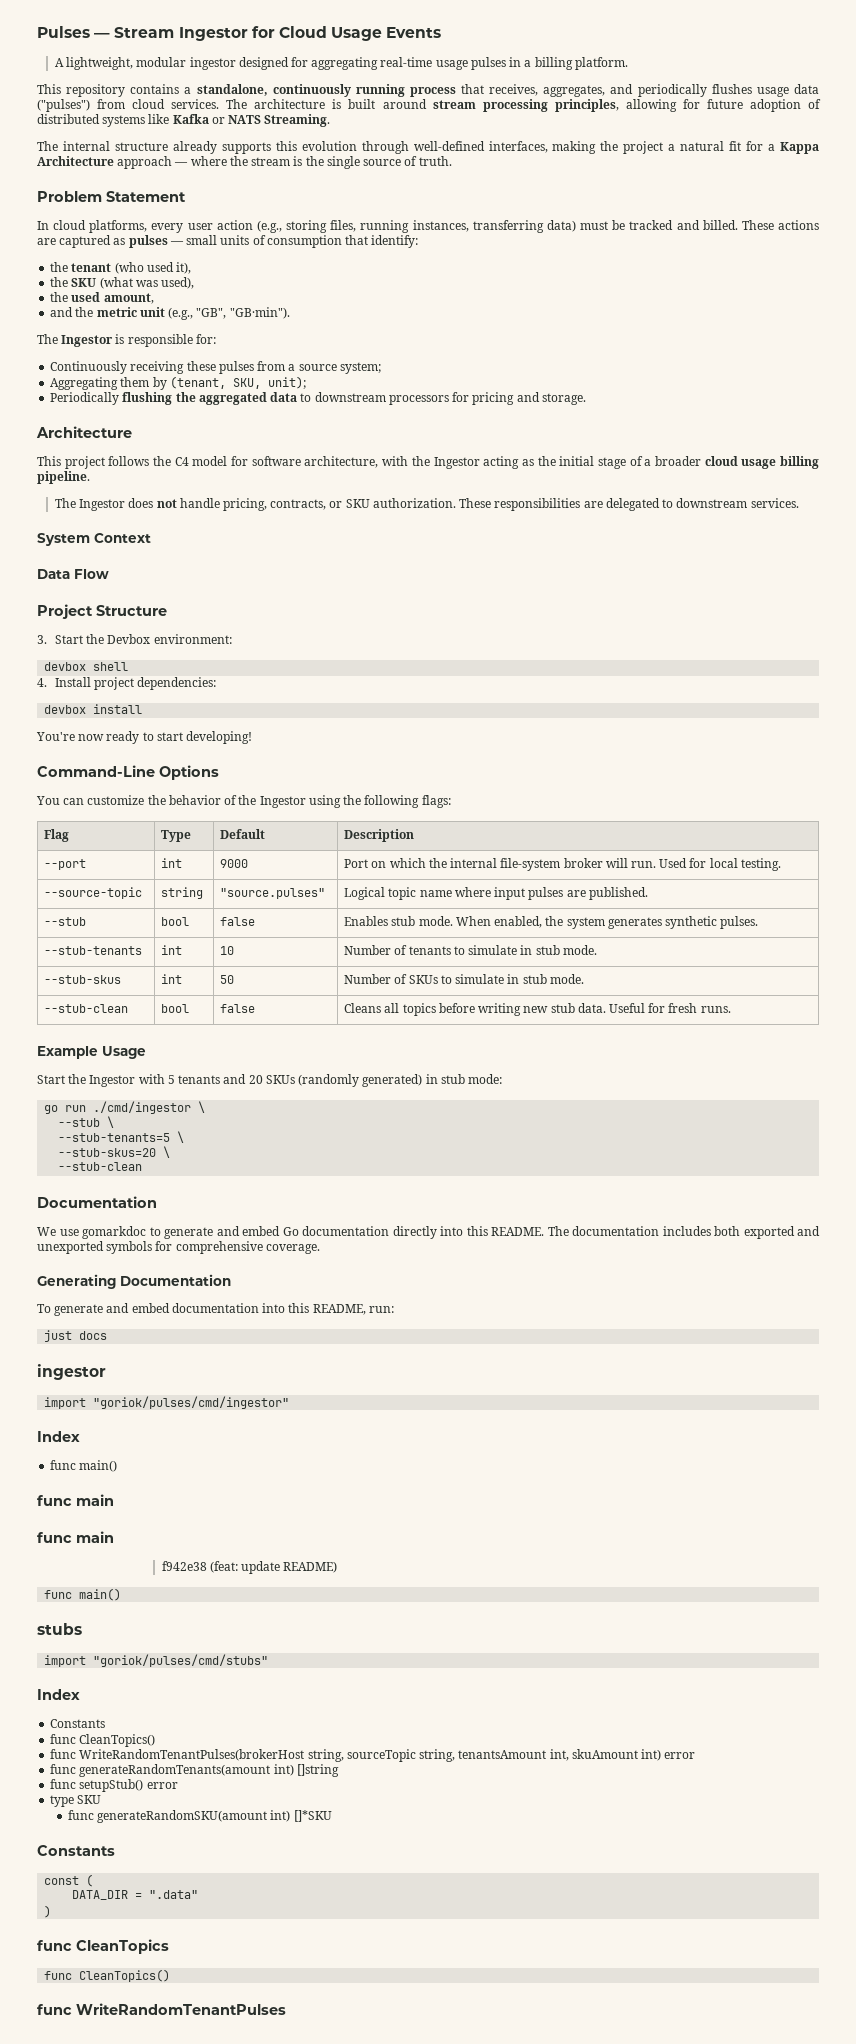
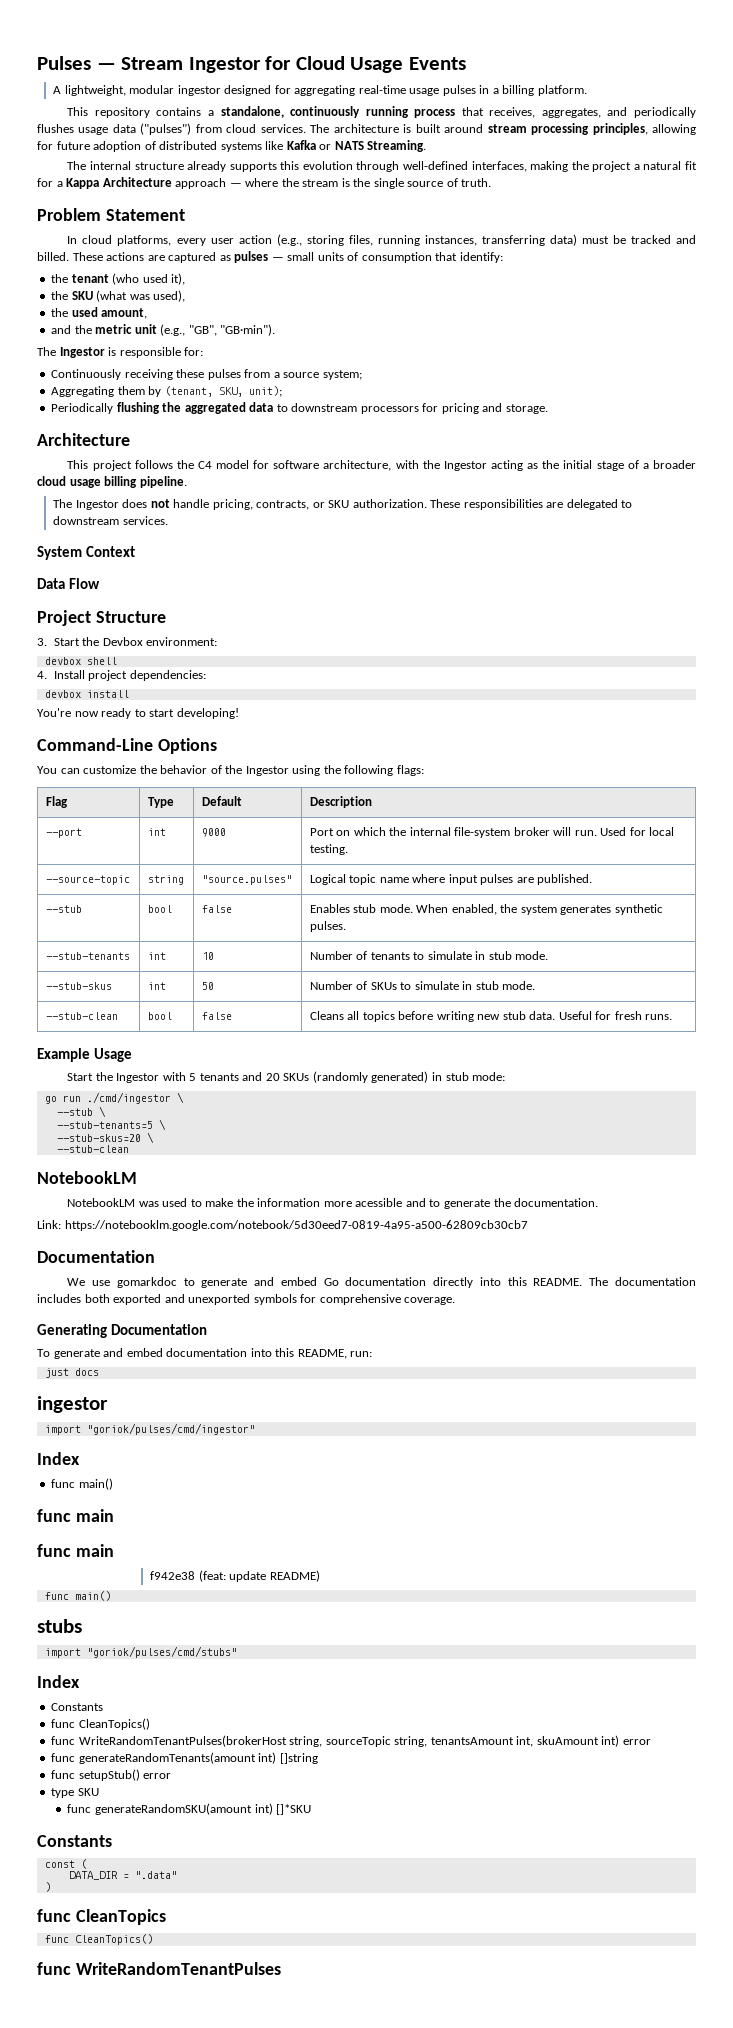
  --stub-skus=20 \
  --stub-clean
+ NotebookLM
+ NotebookLM was used to make the information more acessible and to generate the documentation.
+ Link: https://notebooklm.google.com/notebook/5d30eed7-0819-4a95-a500-62809cb30cb7

